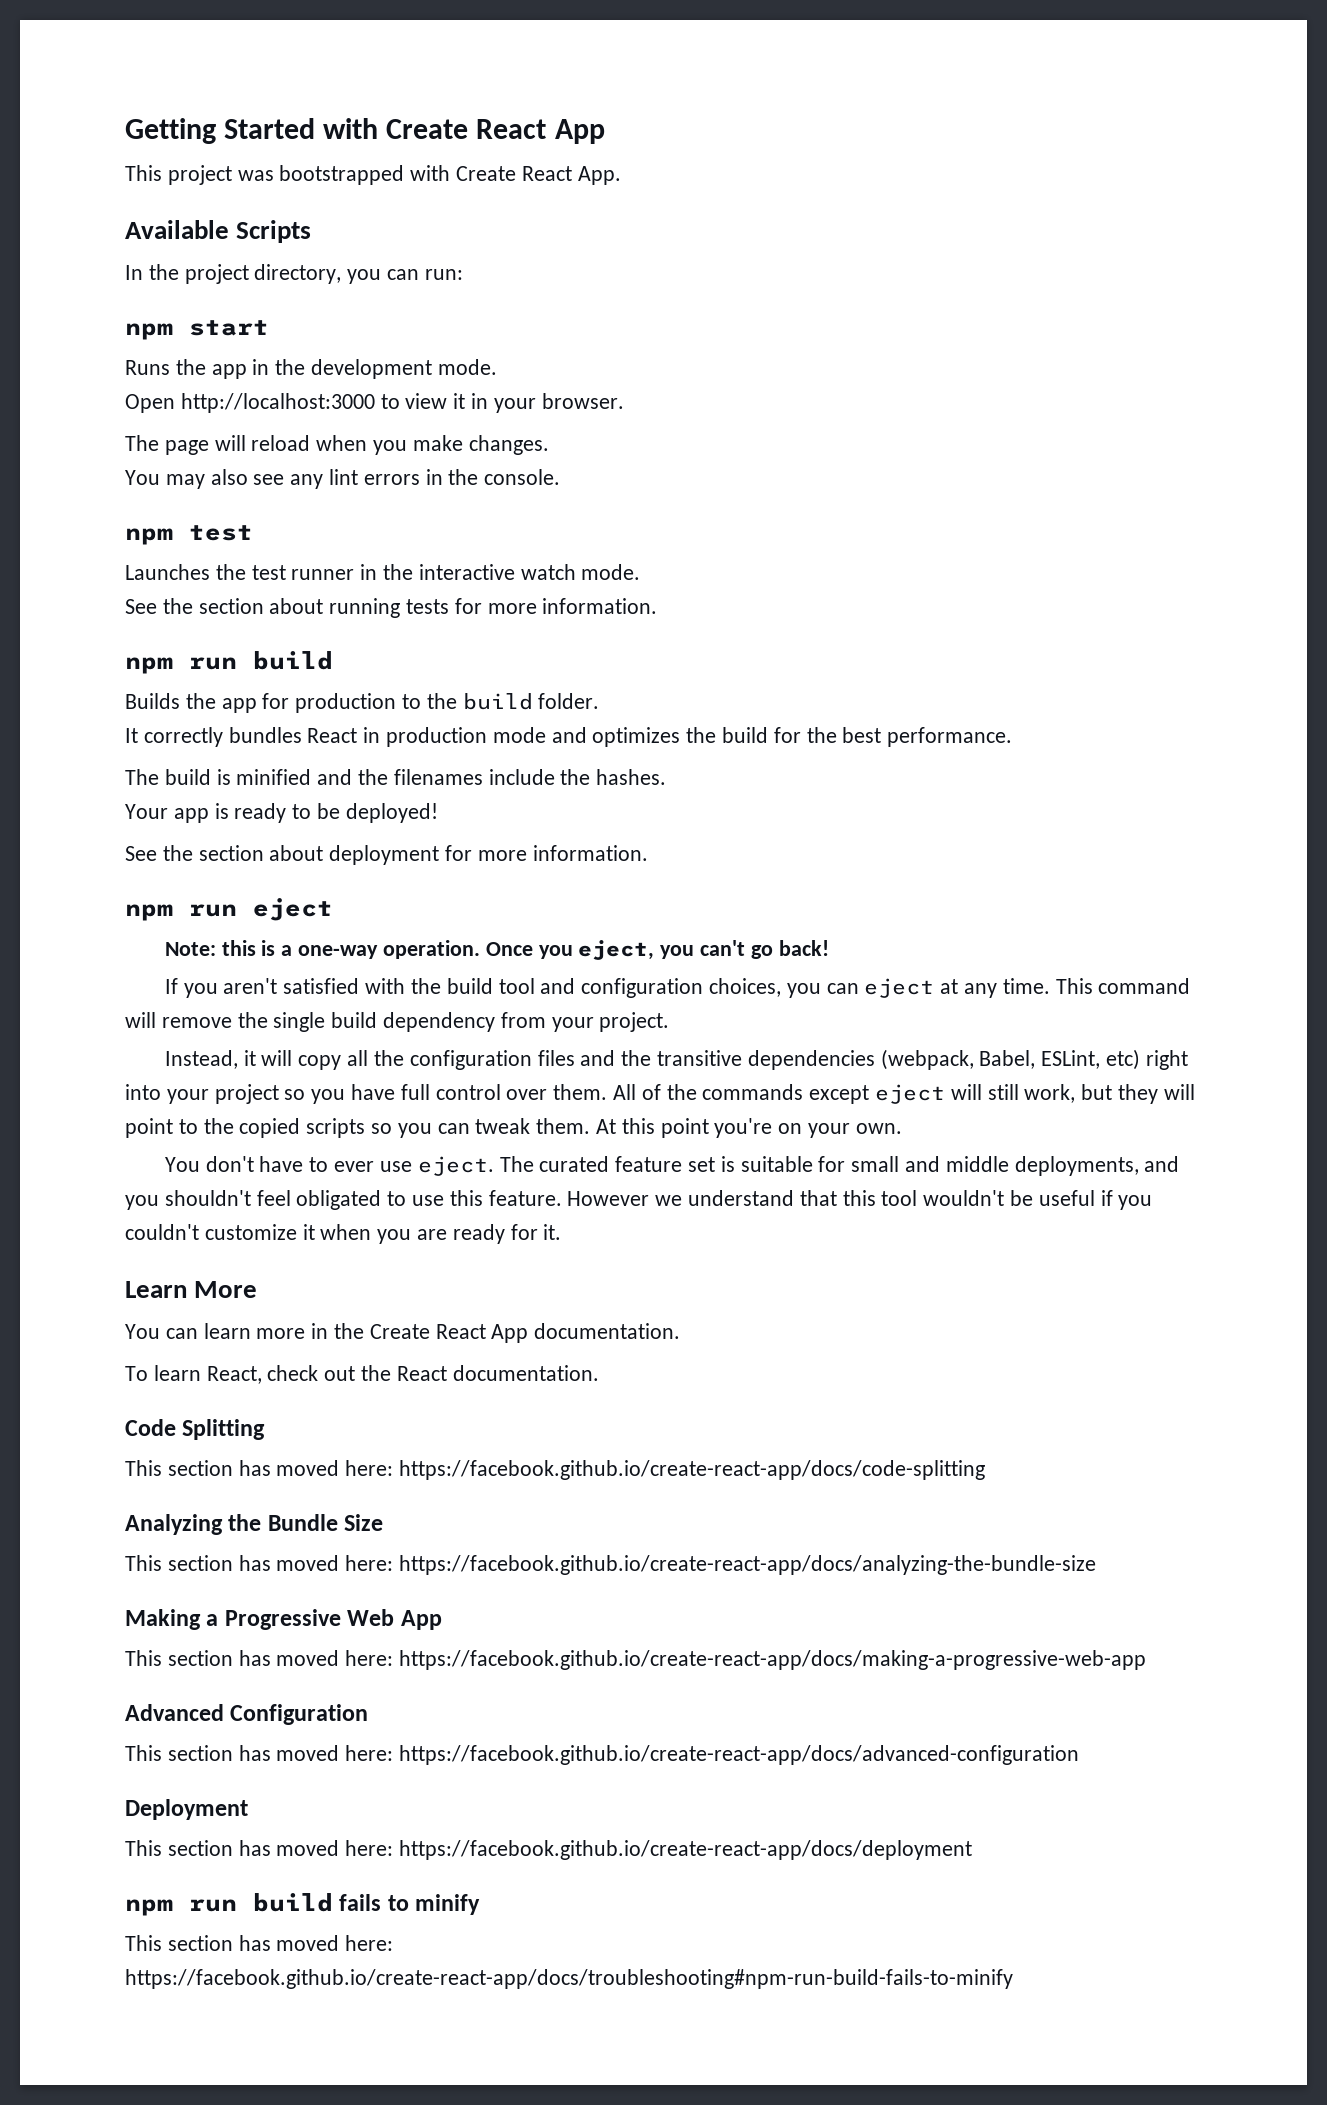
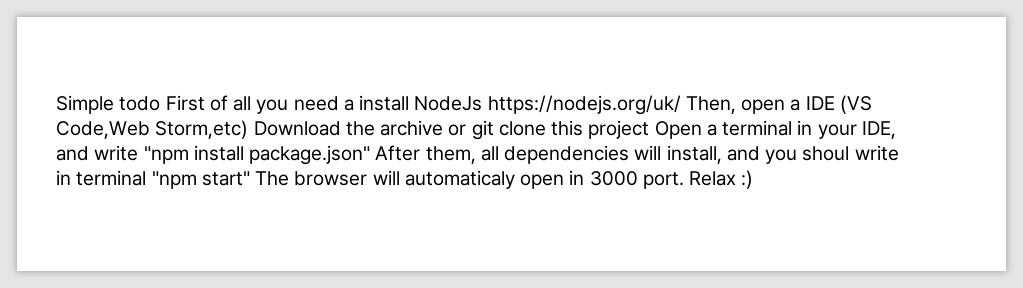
- Getting Started with Create React App
- This project was bootstrapped with Create React App.
- Available Scripts
- In the project directory, you can run:
- npm start
- Runs the app in the development mode.
- Open http://localhost:3000 to view it in your browser.
- The page will reload when you make changes.
- You may also see any lint errors in the console.
- npm test
- Launches the test runner in the interactive watch mode.
- See the section about running tests for more information.
- npm run build
- Builds the app for production to the build folder.
- It correctly bundles React in production mode and optimizes the build for the best performance.
- The build is minified and the filenames include the hashes.
- Your app is ready to be deployed!
- See the section about deployment for more information.
- npm run eject
- Note: this is a one-way operation. Once you eject, you can't go back!
- If you aren't satisfied with the build tool and configuration choices, you can eject at any time. This command will remove the single build dependency from your project.
- Instead, it will copy all the configuration files and the transitive dependencies (webpack, Babel, ESLint, etc) right into your project so you have full control over them. All of the commands except eject will still work, but they will point to the copied scripts so you can tweak them. At this point you're on your own.
- You don't have to ever use eject. The curated feature set is suitable for small and middle deployments, and you shouldn't feel obligated to use this feature. However we understand that this tool wouldn't be useful if you couldn't customize it when you are ready for it.
- Learn More
- You can learn more in the Create React App documentation.
- To learn React, check out the React documentation.
- Code Splitting
- This section has moved here: https://facebook.github.io/create-react-app/docs/code-splitting
- Analyzing the Bundle Size
- This section has moved here: https://facebook.github.io/create-react-app/docs/analyzing-the-bundle-size
- Making a Progressive Web App
- This section has moved here: https://facebook.github.io/create-react-app/docs/making-a-progressive-web-app
- Advanced Configuration
- This section has moved here: https://facebook.github.io/create-react-app/docs/advanced-configuration
- Deployment
- This section has moved here: https://facebook.github.io/create-react-app/docs/deployment
- npm run build fails to minify
- This section has moved here: https://facebook.github.io/create-react-app/docs/troubleshooting#npm-run-build-fails-to-minify
+ Simple todo First of all you need a install NodeJs https://nodejs.org/uk/ Then, open a IDE (VS Code,Web Storm,etc) Download the archive or git clone this project Open a terminal in your IDE, and write "npm install package.json" After them, all dependencies will install, and you shoul write in terminal "npm start" The browser will automaticaly open in 3000 port. Relax :)

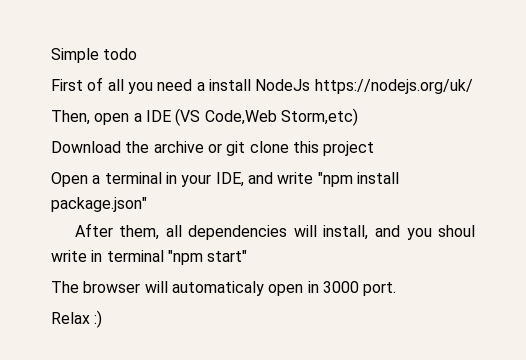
- Simple todo First of all you need a install NodeJs https://nodejs.org/uk/ Then, open a IDE (VS Code,Web Storm,etc) Download the archive or git clone this project Open a terminal in your IDE, and write "npm install package.json" After them, all dependencies will install, and you shoul write in terminal "npm start" The browser will automaticaly open in 3000 port. Relax :)
+ Simple todo
+ First of all you need a install NodeJs https://nodejs.org/uk/
+ Then, open a IDE (VS Code,Web Storm,etc)
+ Download the archive or git clone this project
+ Open a terminal in your IDE, and write "npm install package.json"
+ After them, all dependencies will install, and you shoul write in terminal "npm start"
+ The browser will automaticaly open in 3000 port.
+ Relax :)

